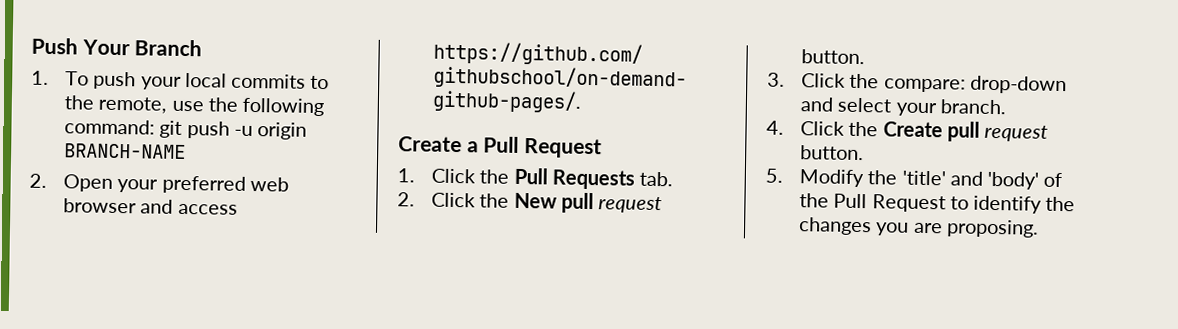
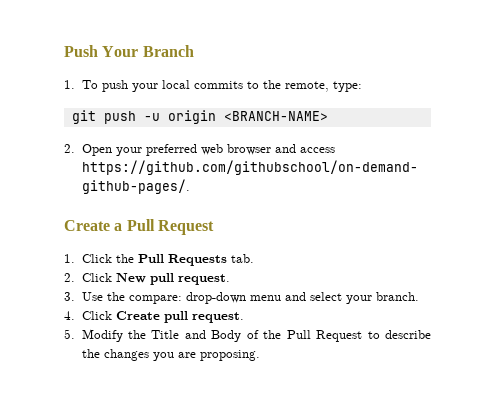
- 1. To push your local commits to the remote, use the following command: git push -u origin BRANCH-NAME
+ 1. To push your local commits to the remote, type:
+ git push -u origin <BRANCH-NAME>
- 2. Click the New pull request button.
+ 2. Click New pull request.
- 3. Click the compare: drop-down and select your branch.
+ 3. Use the compare: drop-down menu and select your branch.
- 4. Click the Create pull request button.
+ 4. Click Create pull request.
- 5. Modify the 'title' and 'body' of the Pull Request to identify the changes you are proposing.
+ 5. Modify the Title and Body of the Pull Request to describe the changes you are proposing.

